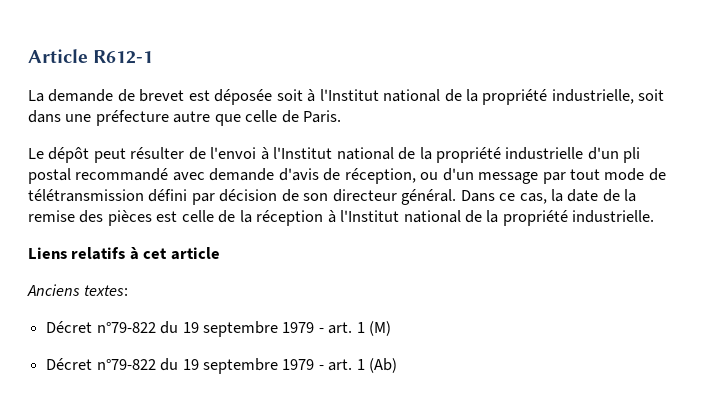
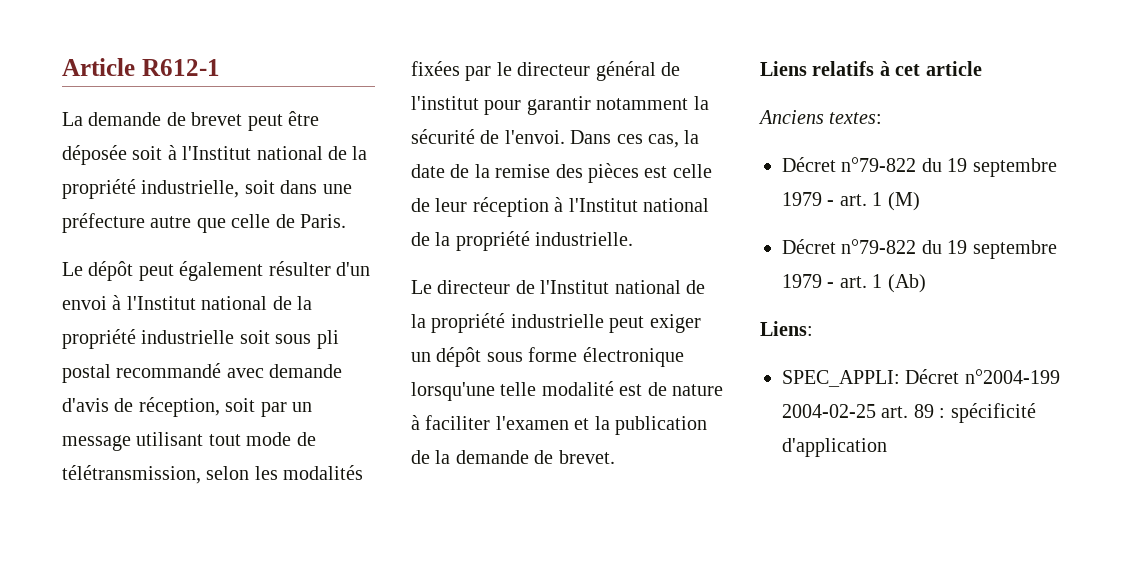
- La demande de brevet est déposée soit à l'Institut national de la propriété industrielle, soit dans une préfecture autre que celle de Paris.
+ La demande de brevet peut être déposée soit à l'Institut national de la propriété industrielle, soit dans une préfecture autre que celle de Paris.
- Le dépôt peut résulter de l'envoi à l'Institut national de la propriété industrielle d'un pli postal recommandé avec demande d'avis de réception, ou d'un message par tout mode de télétransmission défini par décision de son directeur général. Dans ce cas, la date de la remise des pièces est celle de la réception à l'Institut national de la propriété industrielle.
+ Le dépôt peut également résulter d'un envoi à l'Institut national de la propriété industrielle soit sous pli postal recommandé avec demande d'avis de réception, soit par un message utilisant tout mode de télétransmission, selon les modalités fixées par le directeur général de l'institut pour garantir notamment la sécurité de l'envoi. Dans ces cas, la date de la remise des pièces est celle de leur réception à l'Institut national de la propriété industrielle.
+ Le directeur de l'Institut national de la propriété industrielle peut exiger un dépôt sous forme électronique lorsqu'une telle modalité est de nature à faciliter l'examen et la publication de la demande de brevet.
+ Liens:
+ SPEC_APPLI: Décret n°2004-199 2004-02-25 art. 89 : spécificité d'application

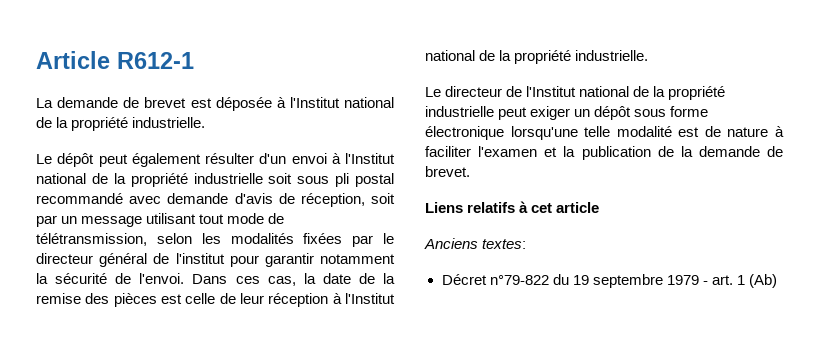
- La demande de brevet peut être déposée soit à l'Institut national de la propriété industrielle, soit dans une préfecture autre que celle de Paris.
+ La demande de brevet est déposée à l'Institut national de la propriété industrielle.
- Décret n°79-822 du 19 septembre 1979 - art. 1 (M)
- Liens:
- SPEC_APPLI: Décret n°2004-199 2004-02-25 art. 89 : spécificité d'application

